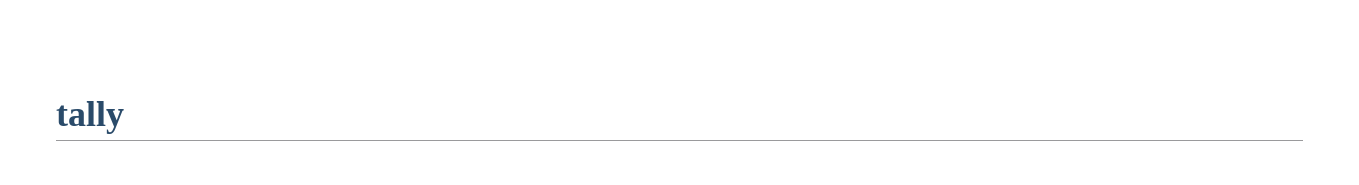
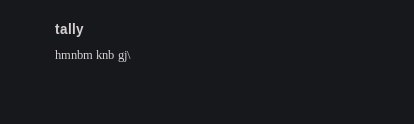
+ hmnbm knb gj\

